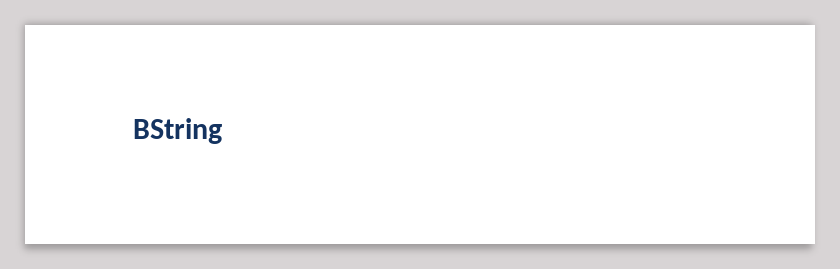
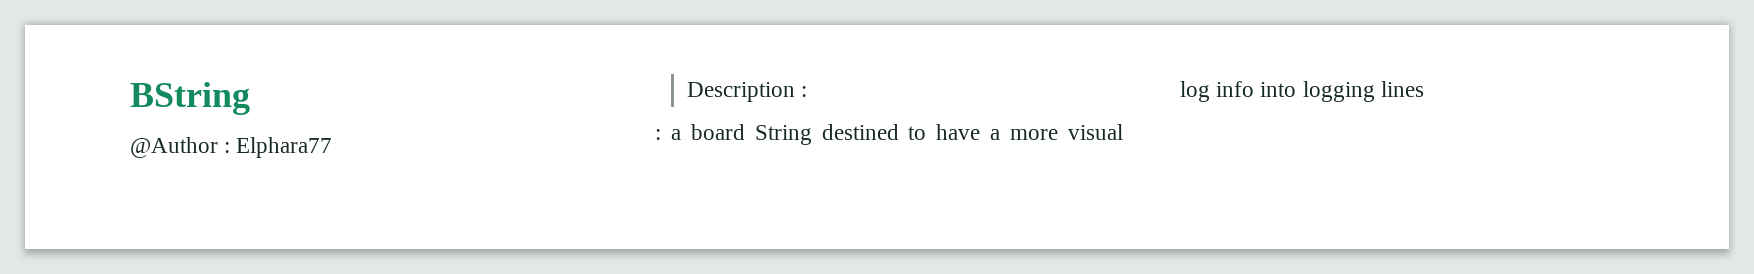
+ @Author : Elphara77
+ Description :
+ : a board String destined to have a more visual log info into logging lines

